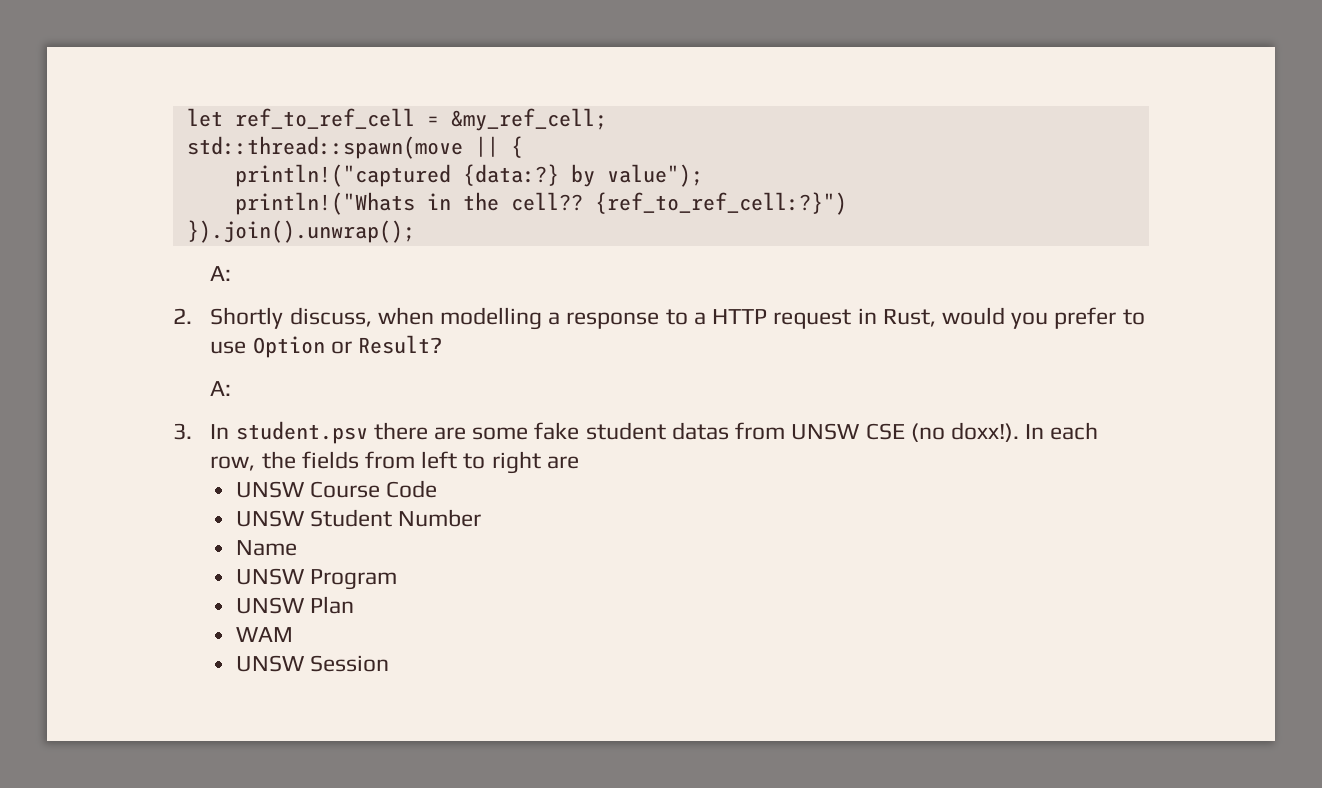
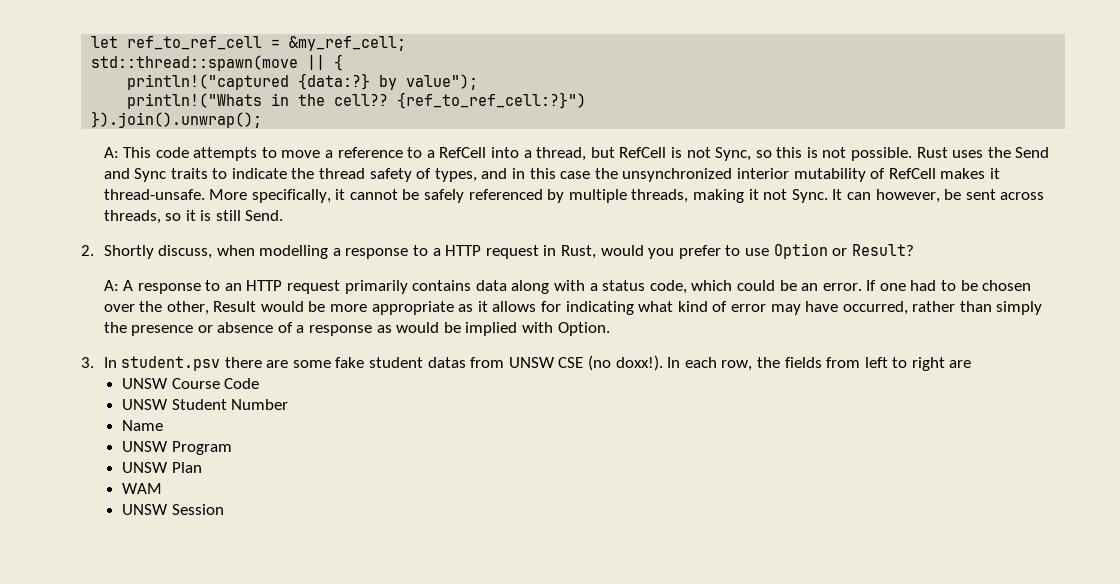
  }).join().unwrap();
- A:
+ A: This code attempts to move a reference to a RefCell into a thread, but RefCell is not Sync, so this is not possible. Rust uses the Send and Sync traits to indicate the thread safety of types, and in this case the unsynchronized interior mutability of RefCell makes it thread-unsafe. More specifically, it cannot be safely referenced by multiple threads, making it not Sync. It can however, be sent across threads, so it is still Send.
  2. Shortly discuss, when modelling a response to a HTTP request in Rust, would you prefer to use Option or Result?
- A:
+ A: A response to an HTTP request primarily contains data along with a status code, which could be an error. If one had to be chosen over the other, Result would be more appropriate as it allows for indicating what kind of error may have occurred, rather than simply the presence or absence of a response as would be implied with Option.

